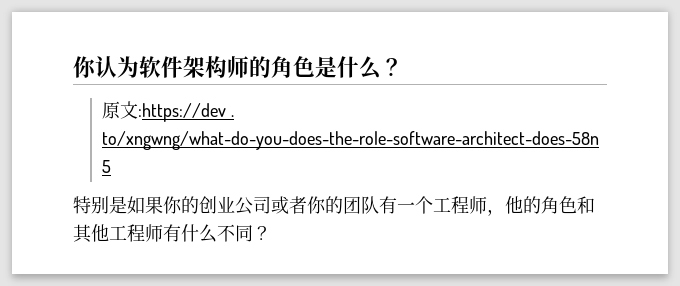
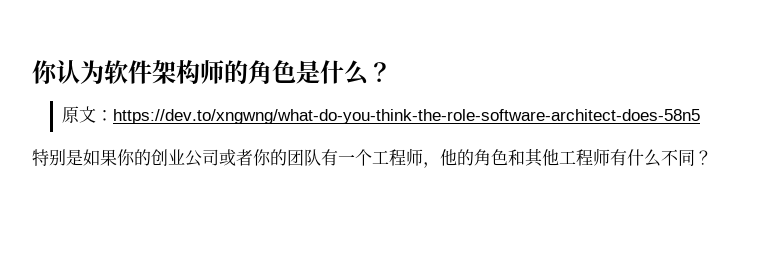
- 原文:https://dev . to/xngwng/what-do-you-does-the-role-software-architect-does-58n 5
+ 原文：https://dev.to/xngwng/what-do-you-think-the-role-software-architect-does-58n5

